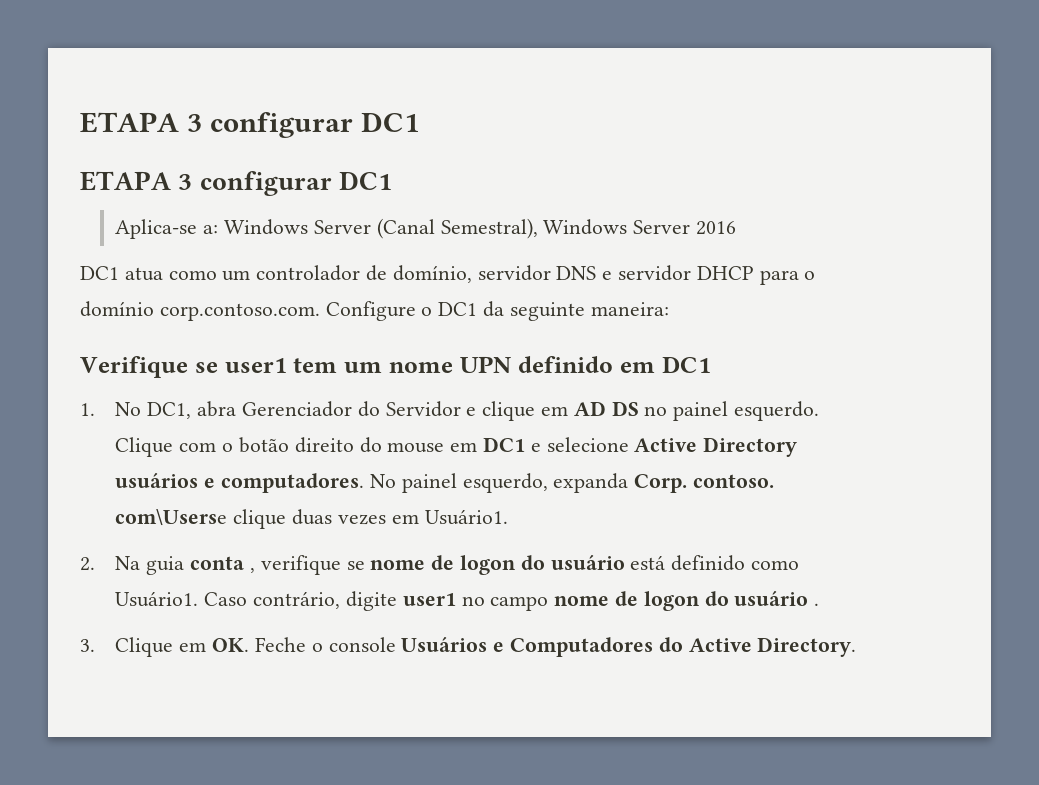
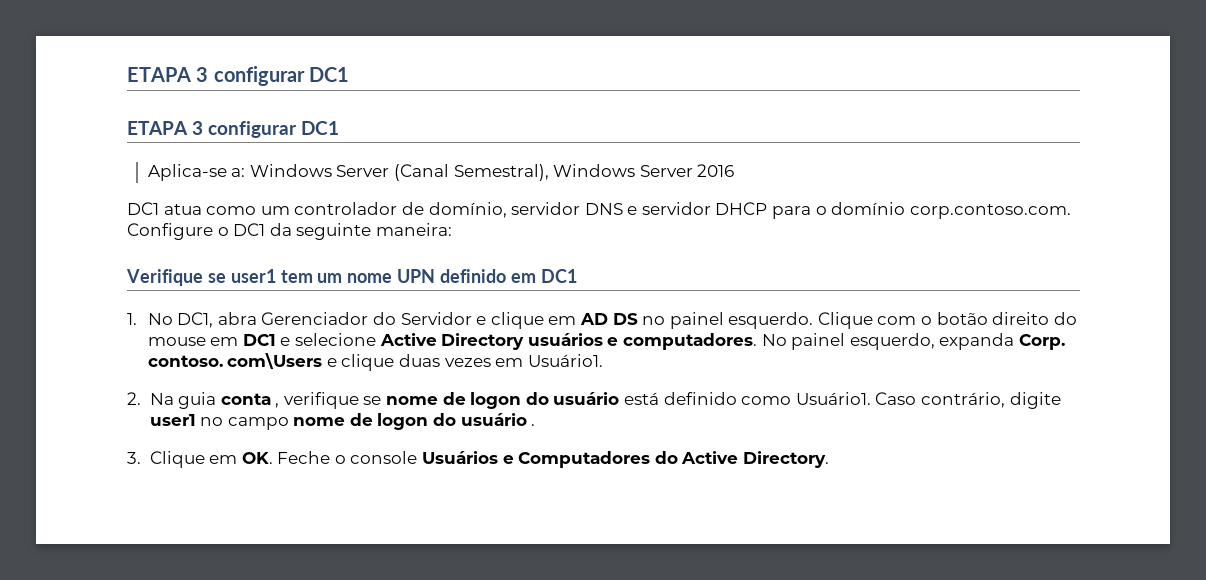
- No painel esquerdo, expanda Corp. contoso. com\Userse clique duas vezes em Usuário1.
+ No painel esquerdo, expanda Corp. contoso. com\Users e clique duas vezes em Usuário1.

